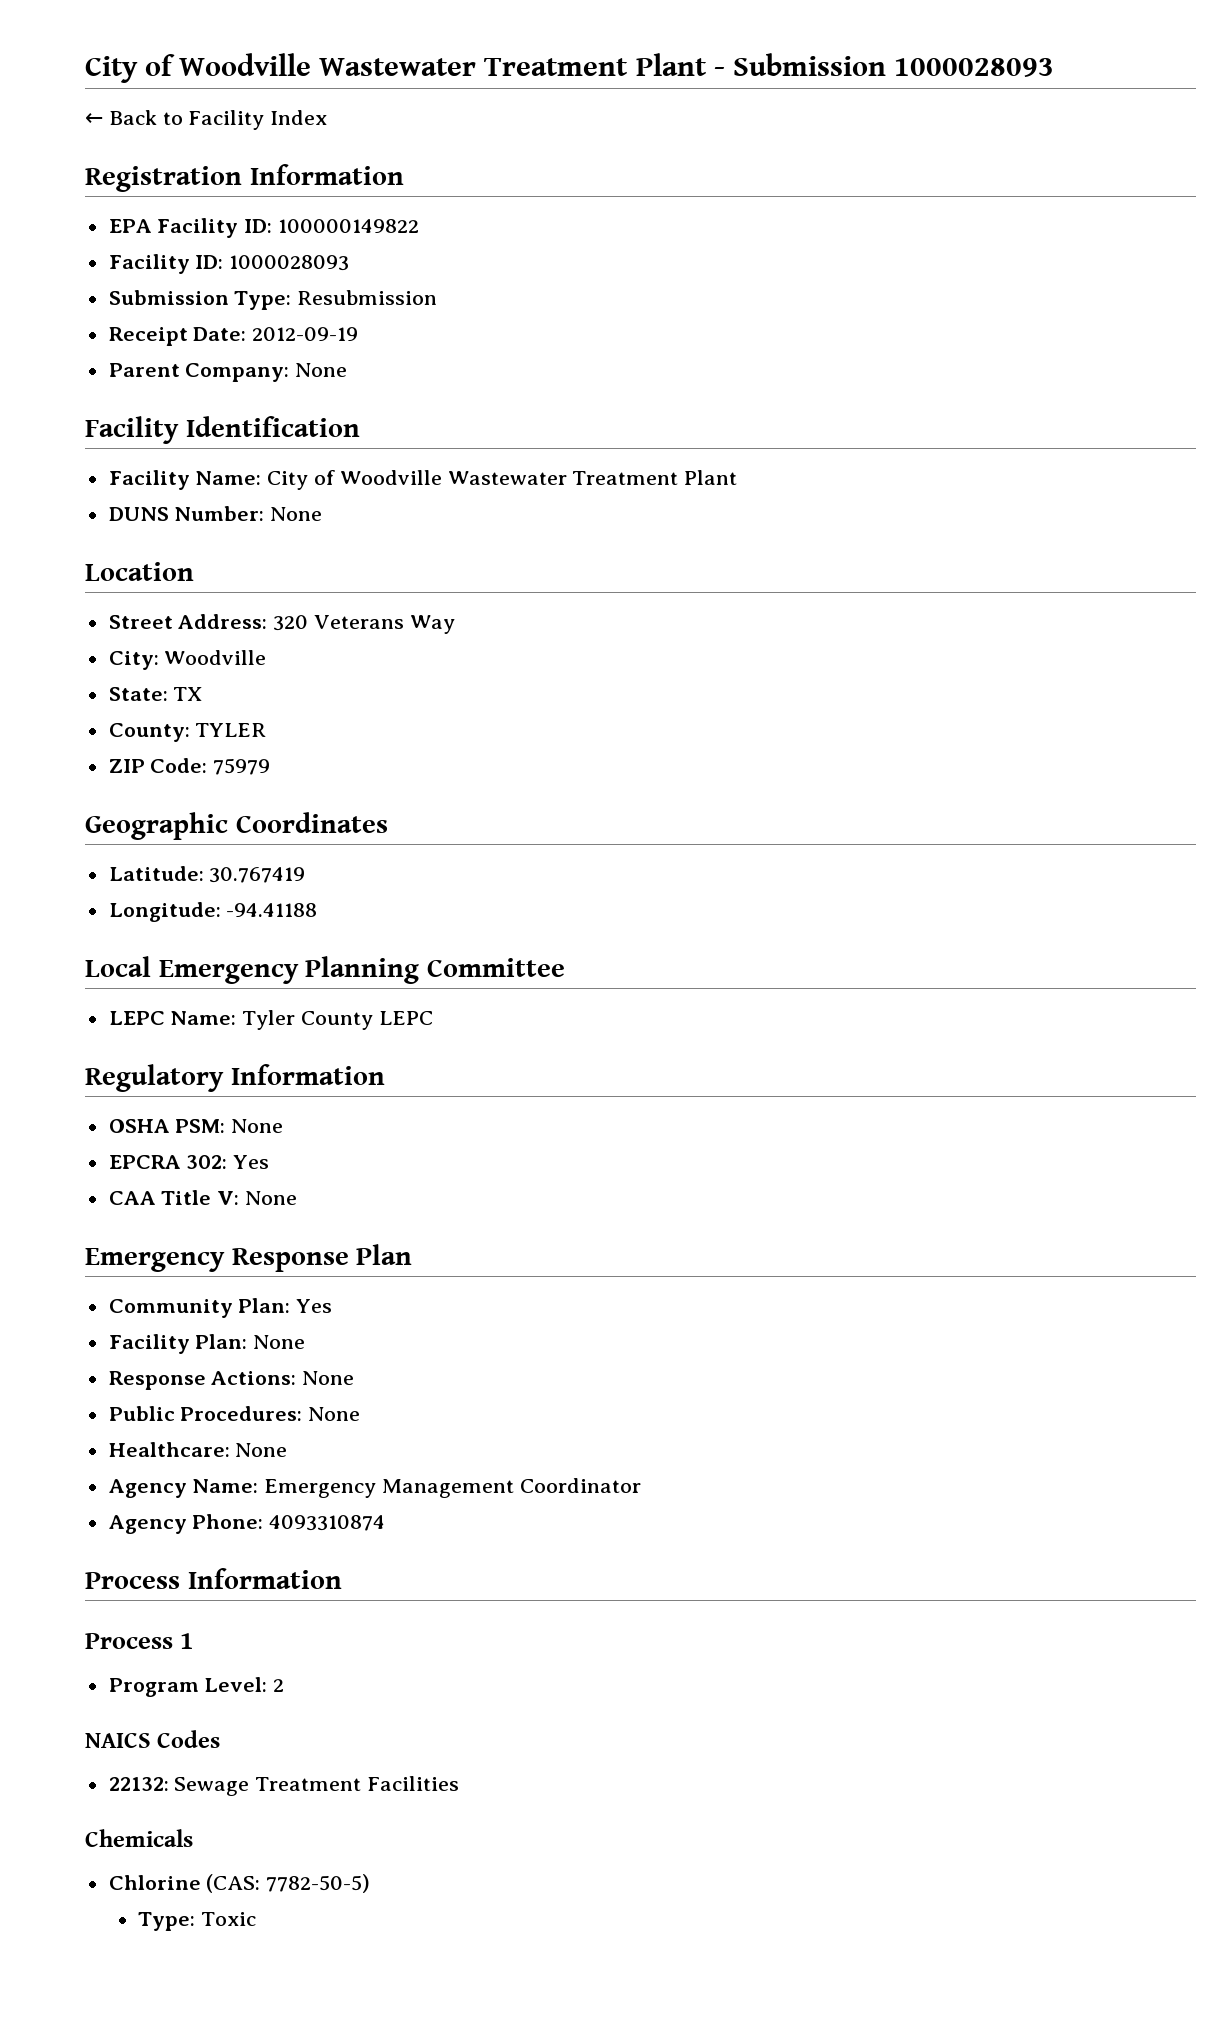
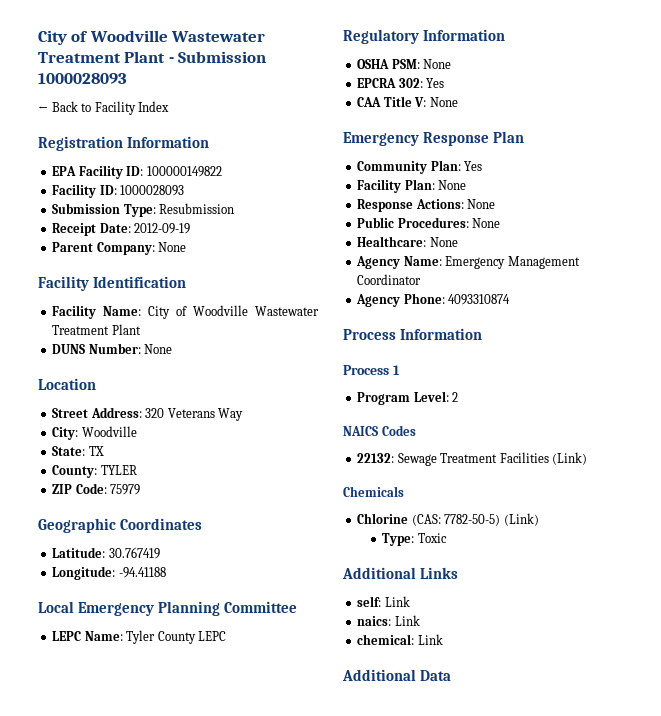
- 22132: Sewage Treatment Facilities
+ 22132: Sewage Treatment Facilities (Link)
- Chlorine (CAS: 7782-50-5)
+ Chlorine (CAS: 7782-50-5) (Link)
+ Additional Links
+ self: Link
+ naics: Link
+ chemical: Link
+ Additional Data

